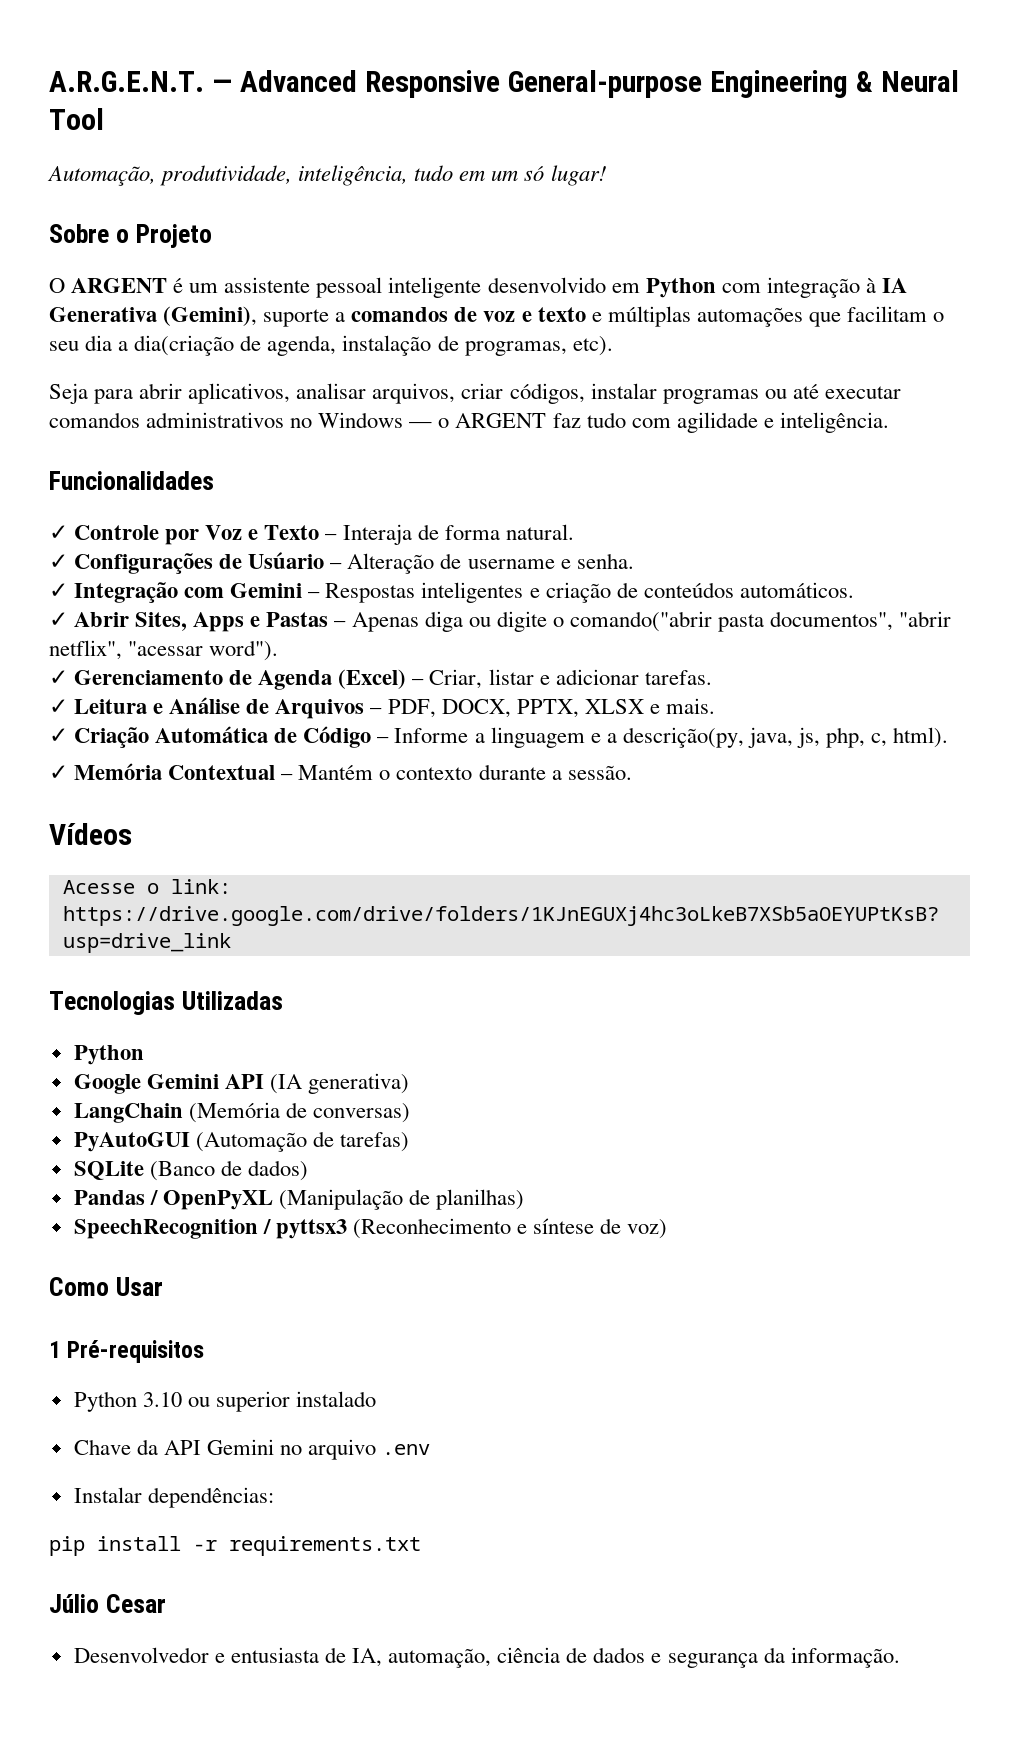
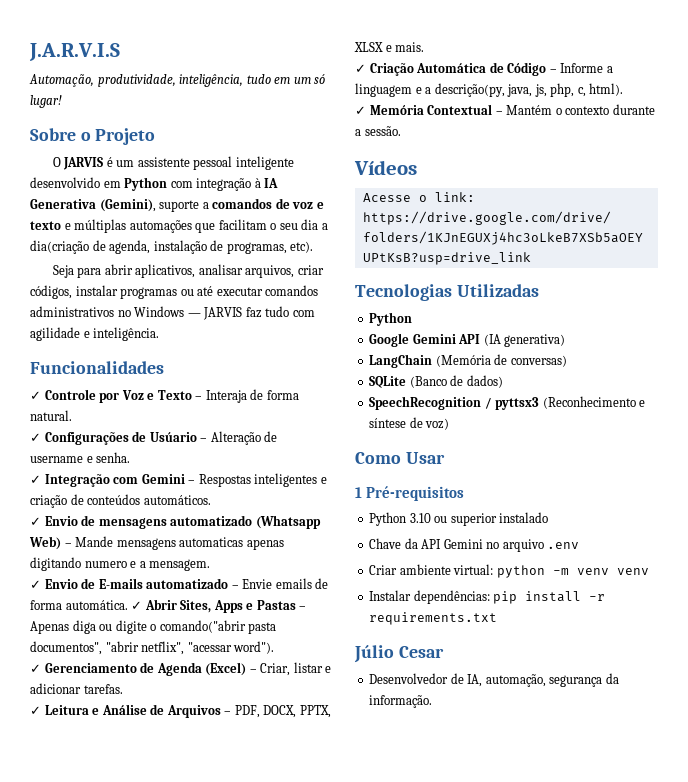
- A.R.G.E.N.T. — Advanced Responsive General-purpose Engineering & Neural Tool
+ J.A.R.V.I.S
- O ARGENT é um assistente pessoal inteligente desenvolvido em Python com integração à IA Generativa (Gemini), suporte a comandos de voz e texto e múltiplas automações que facilitam o seu dia a dia(criação de agenda, instalação de programas, etc).
+ O JARVIS é um assistente pessoal inteligente desenvolvido em Python com integração à IA Generativa (Gemini), suporte a comandos de voz e texto e múltiplas automações que facilitam o seu dia a dia(criação de agenda, instalação de programas, etc).
- Seja para abrir aplicativos, analisar arquivos, criar códigos, instalar programas ou até executar comandos administrativos no Windows — o ARGENT faz tudo com agilidade e inteligência.
+ Seja para abrir aplicativos, analisar arquivos, criar códigos, instalar programas ou até executar comandos administrativos no Windows — JARVIS faz tudo com agilidade e inteligência.
- ✓ Abrir Sites, Apps e Pastas – Apenas diga ou digite o comando("abrir pasta documentos", "abrir netflix", "acessar word").
+ ✓ Envio de mensagens automatizado (Whatsapp Web) – Mande mensagens automaticas apenas digitando numero e a mensagem.
+ ✓ Envio de E-mails automatizado – Envie emails de forma automática. ✓ Abrir Sites, Apps e Pastas – Apenas diga ou digite o comando("abrir pasta documentos", "abrir netflix", "acessar word").
- PyAutoGUI (Automação de tarefas)
- Pandas / OpenPyXL (Manipulação de planilhas)
+ Criar ambiente virtual: python -m venv venv
- Instalar dependências:
- pip install -r requirements.txt
+ Instalar dependências: pip install -r requirements.txt
- Desenvolvedor e entusiasta de IA, automação, ciência de dados e segurança da informação.
+ Desenvolvedor de IA, automação, segurança da informação.

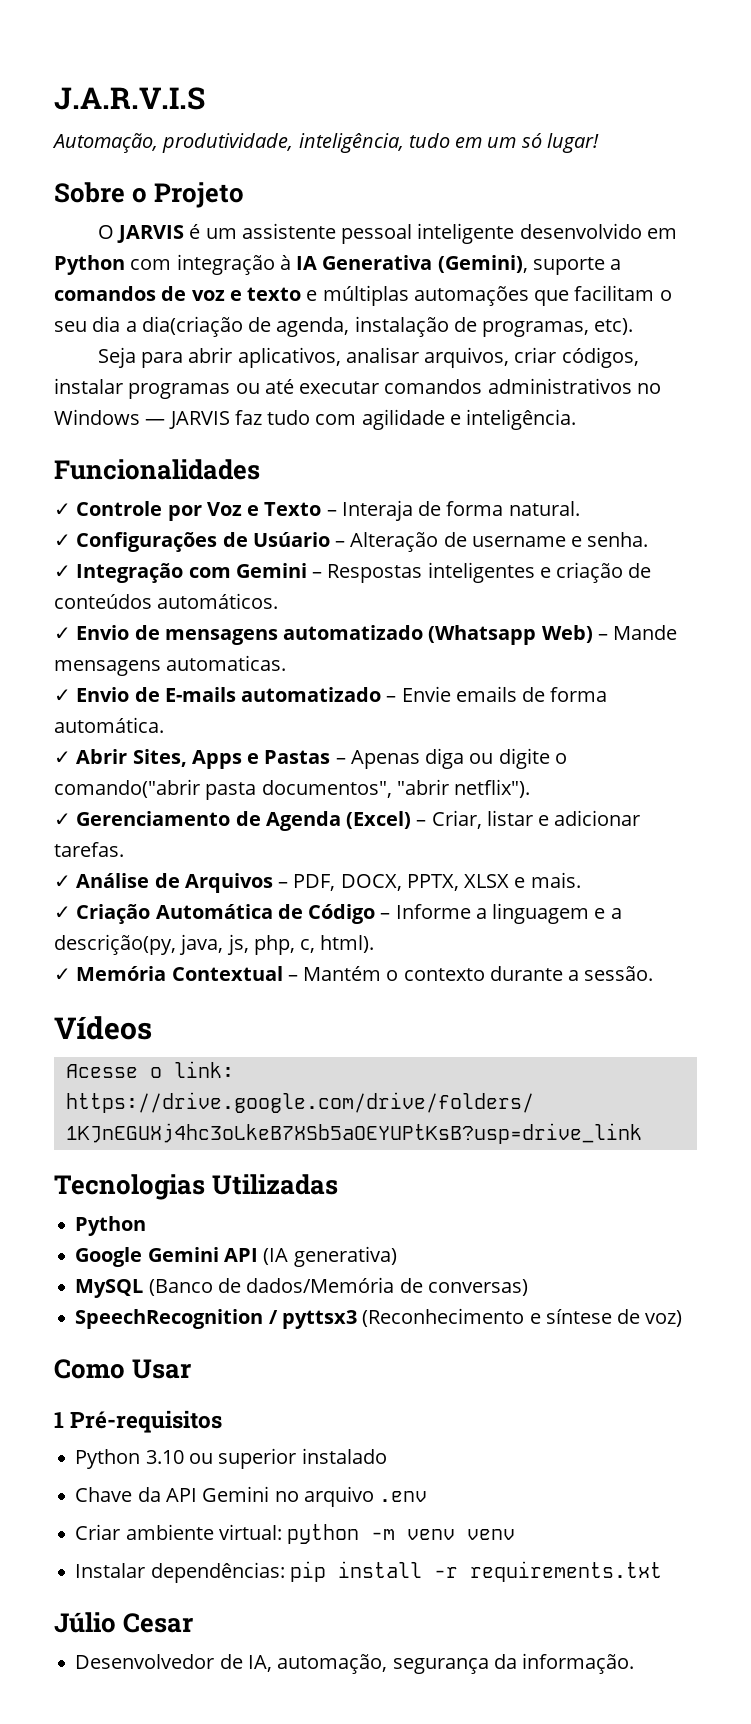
- ✓ Envio de mensagens automatizado (Whatsapp Web) – Mande mensagens automaticas apenas digitando numero e a mensagem.
+ ✓ Envio de mensagens automatizado (Whatsapp Web) – Mande mensagens automaticas.
- ✓ Envio de E-mails automatizado – Envie emails de forma automática. ✓ Abrir Sites, Apps e Pastas – Apenas diga ou digite o comando("abrir pasta documentos", "abrir netflix", "acessar word").
+ ✓ Envio de E-mails automatizado – Envie emails de forma automática.
+ ✓ Abrir Sites, Apps e Pastas – Apenas diga ou digite o comando("abrir pasta documentos", "abrir netflix").
- ✓ Leitura e Análise de Arquivos – PDF, DOCX, PPTX, XLSX e mais.
+ ✓ Análise de Arquivos – PDF, DOCX, PPTX, XLSX e mais.
- LangChain (Memória de conversas)
- SQLite (Banco de dados)
+ MySQL (Banco de dados/Memória de conversas)

